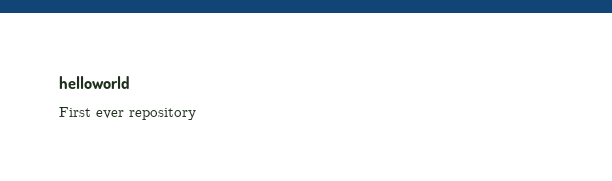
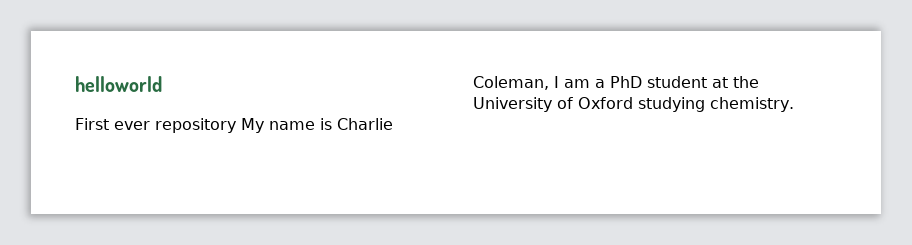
- First ever repository
+ First ever repository My name is Charlie Coleman, I am a PhD student at the University of Oxford studying chemistry.

